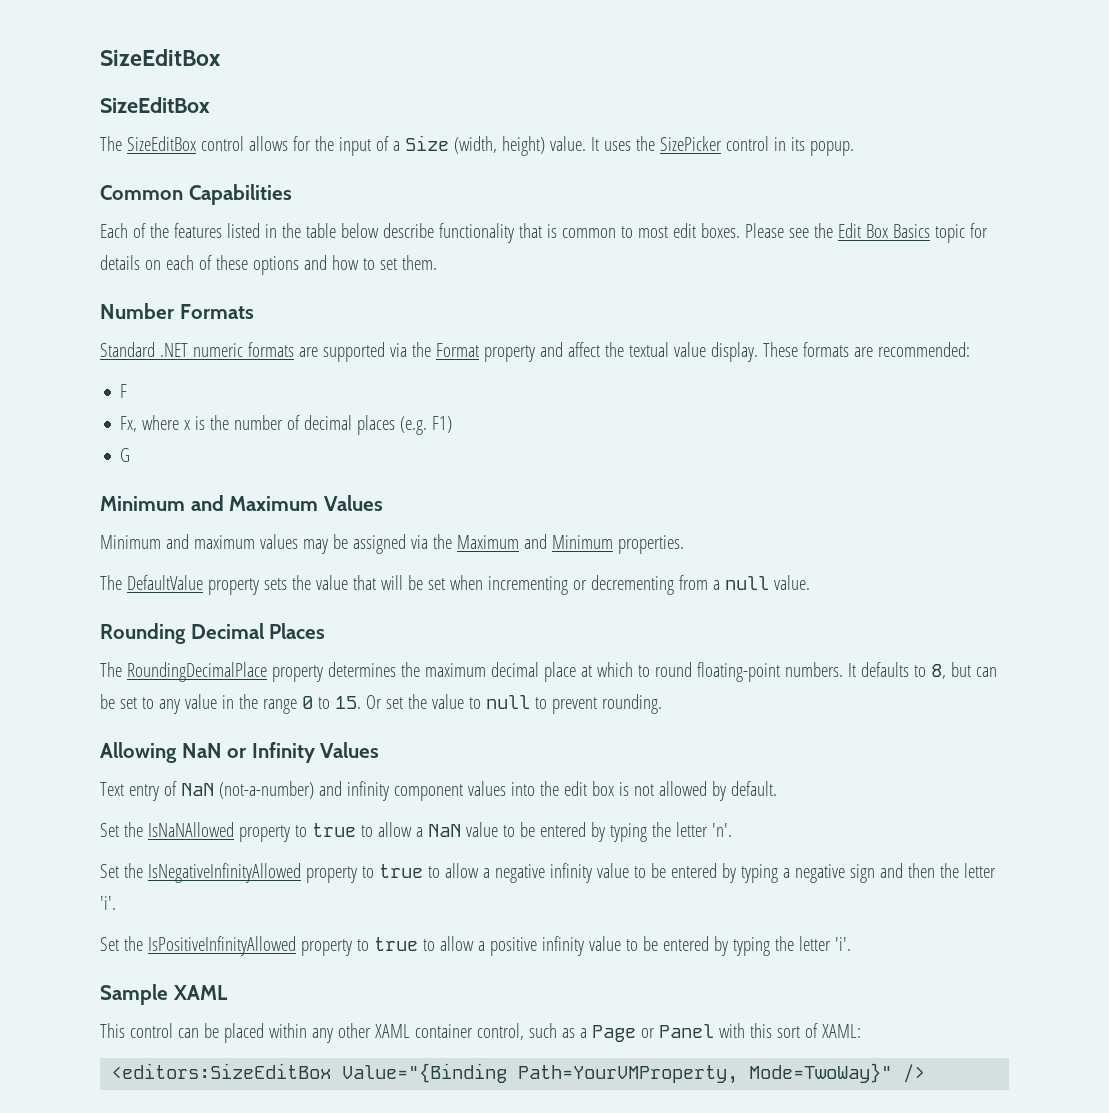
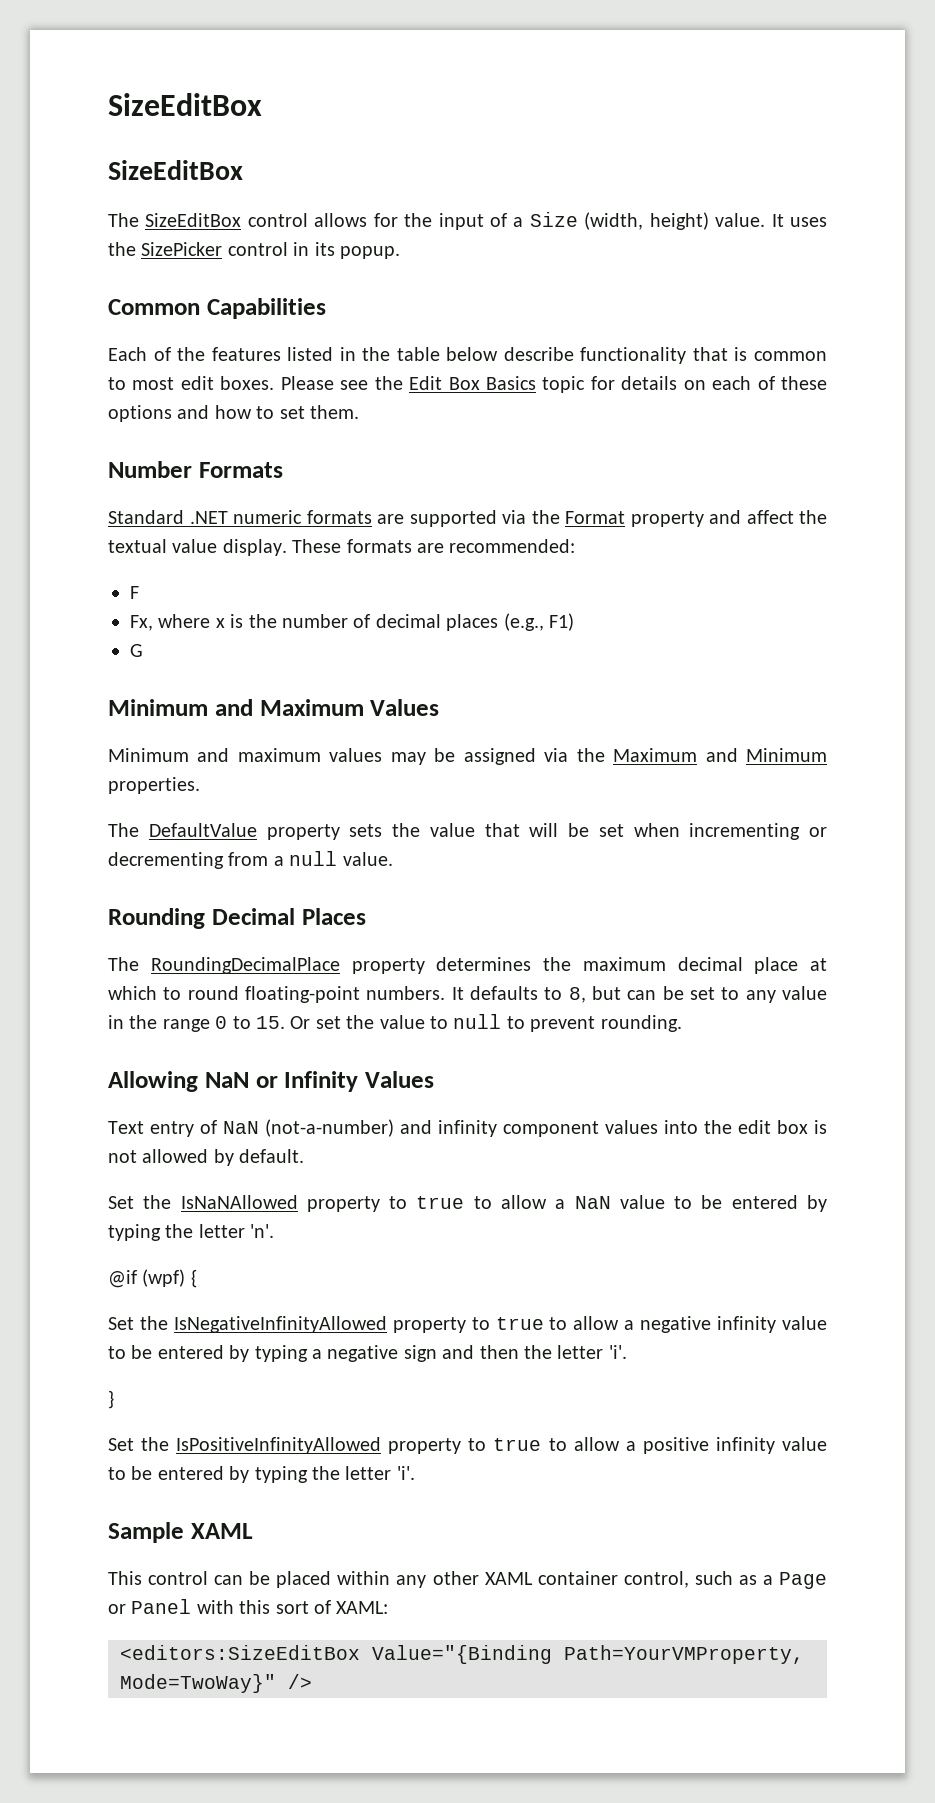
- Fx, where x is the number of decimal places (e.g. F1)
+ Fx, where x is the number of decimal places (e.g., F1)
+ @if (wpf) {
+ }

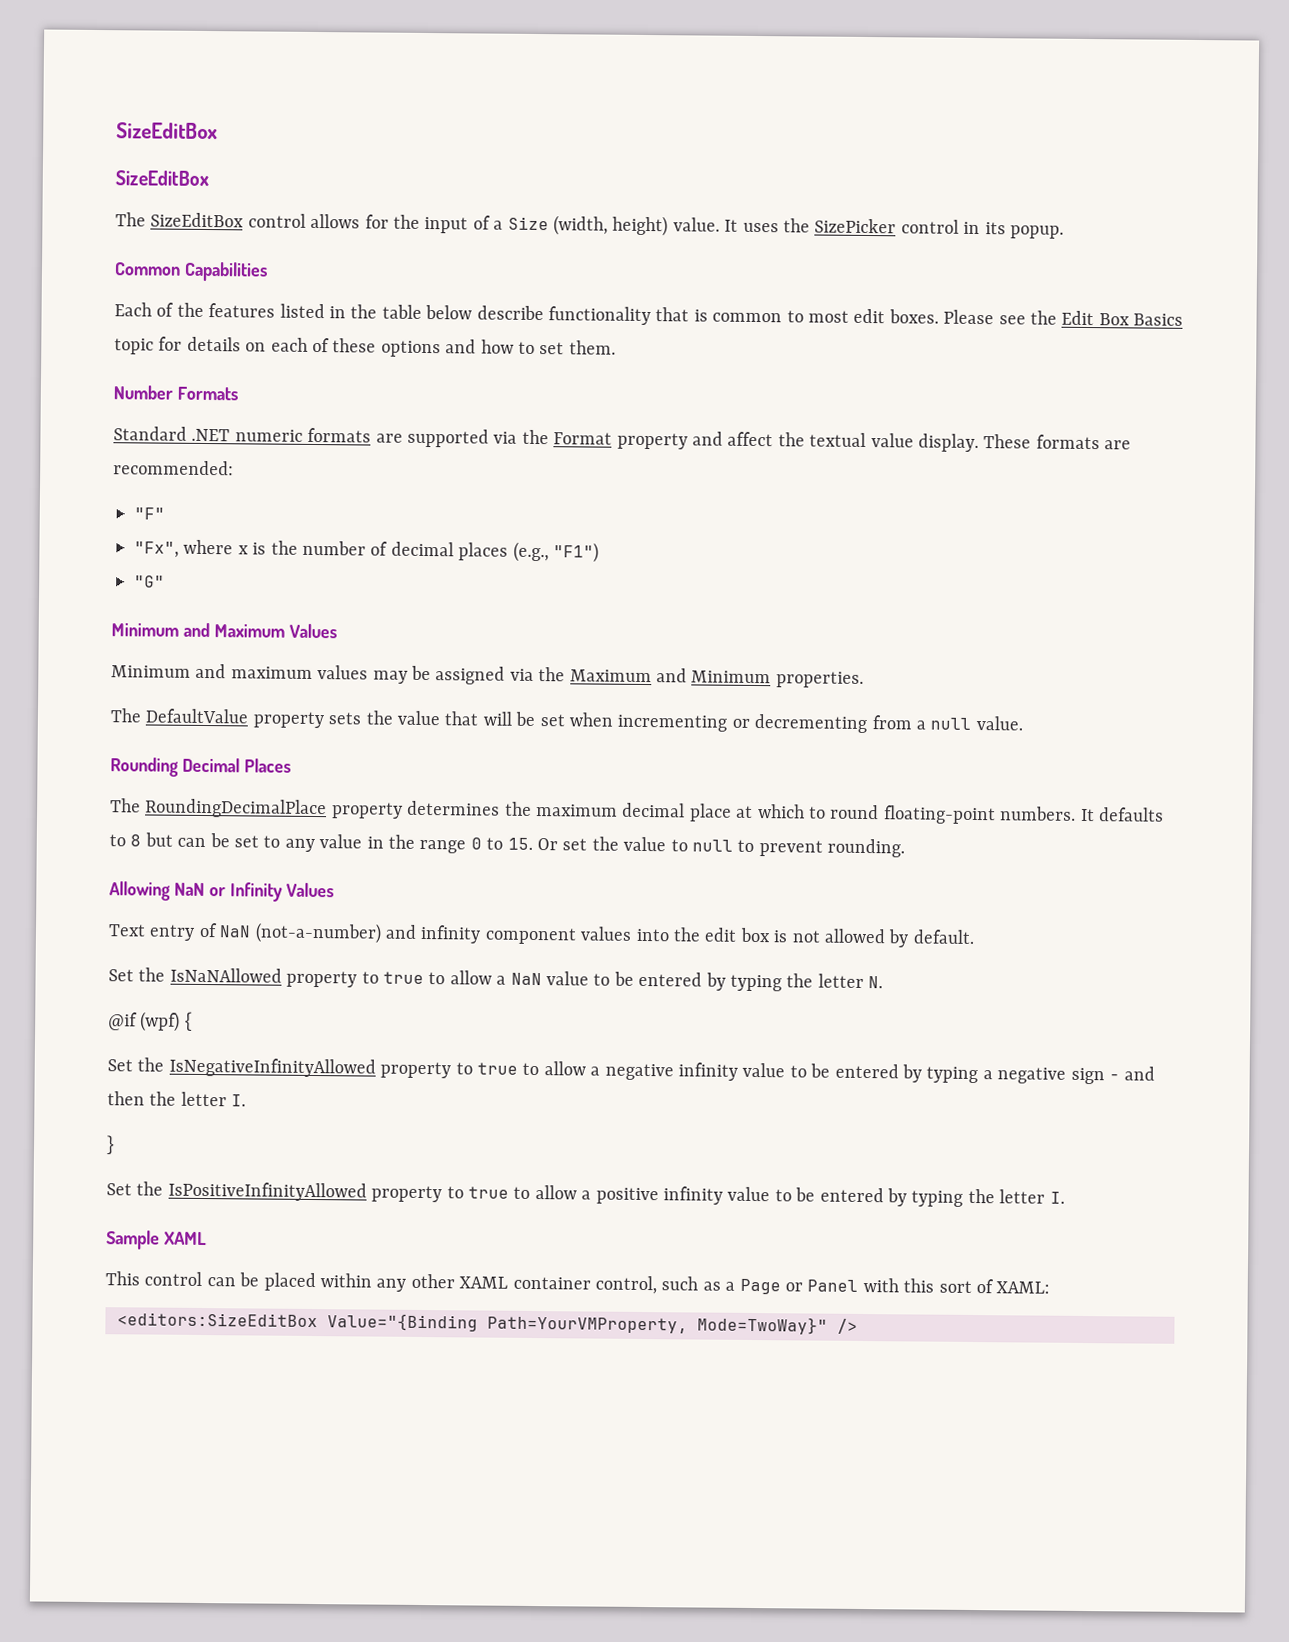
- F
- Fx, where x is the number of decimal places (e.g., F1)
- G
+ "F"
+ "Fx", where x is the number of decimal places (e.g., "F1")
+ "G"
- It defaults to 8, but can be set to any value in the range 0 to 15. Or set the value to null to prevent rounding.
+ It defaults to 8 but can be set to any value in the range 0 to 15. Or set the value to null to prevent rounding.
- Set the IsNaNAllowed property to true to allow a NaN value to be entered by typing the letter 'n'.
+ Set the IsNaNAllowed property to true to allow a NaN value to be entered by typing the letter N.
- Set the IsNegativeInfinityAllowed property to true to allow a negative infinity value to be entered by typing a negative sign and then the letter 'i'.
+ Set the IsNegativeInfinityAllowed property to true to allow a negative infinity value to be entered by typing a negative sign - and then the letter I.
- Set the IsPositiveInfinityAllowed property to true to allow a positive infinity value to be entered by typing the letter 'i'.
+ Set the IsPositiveInfinityAllowed property to true to allow a positive infinity value to be entered by typing the letter I.

